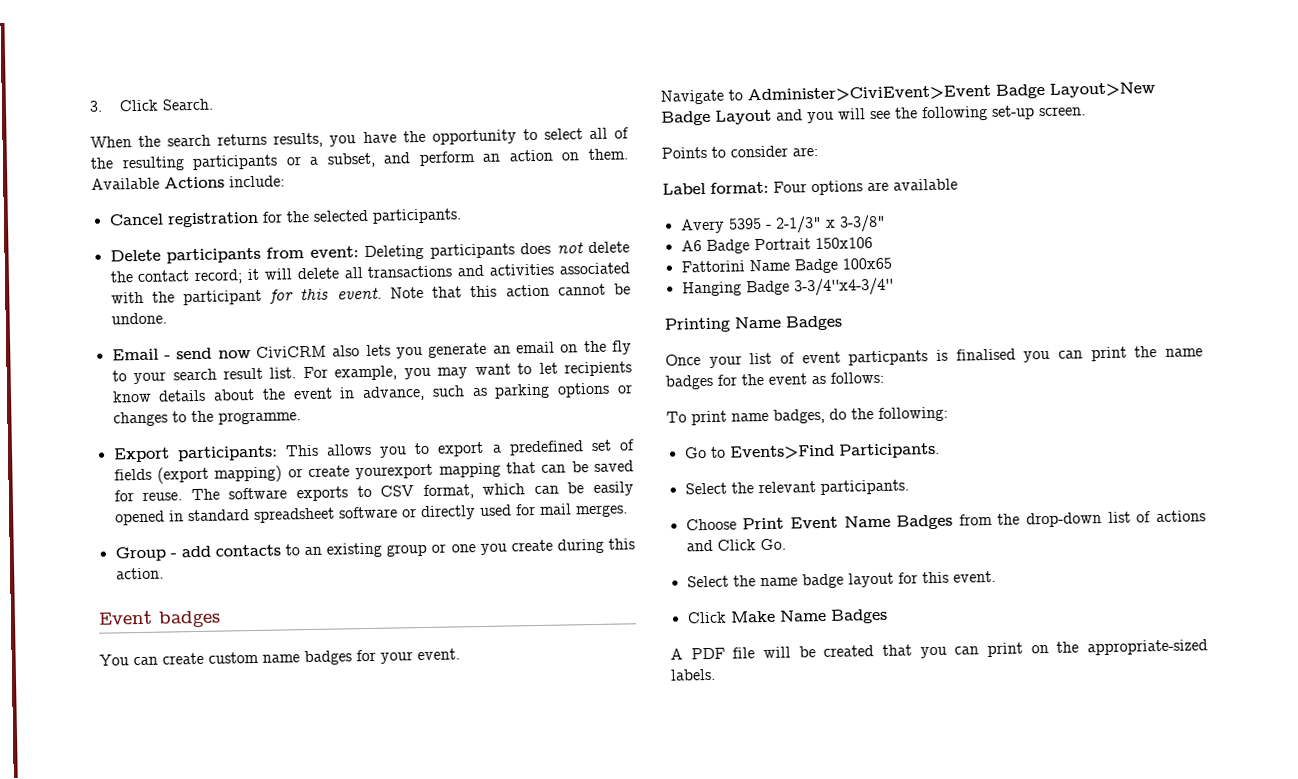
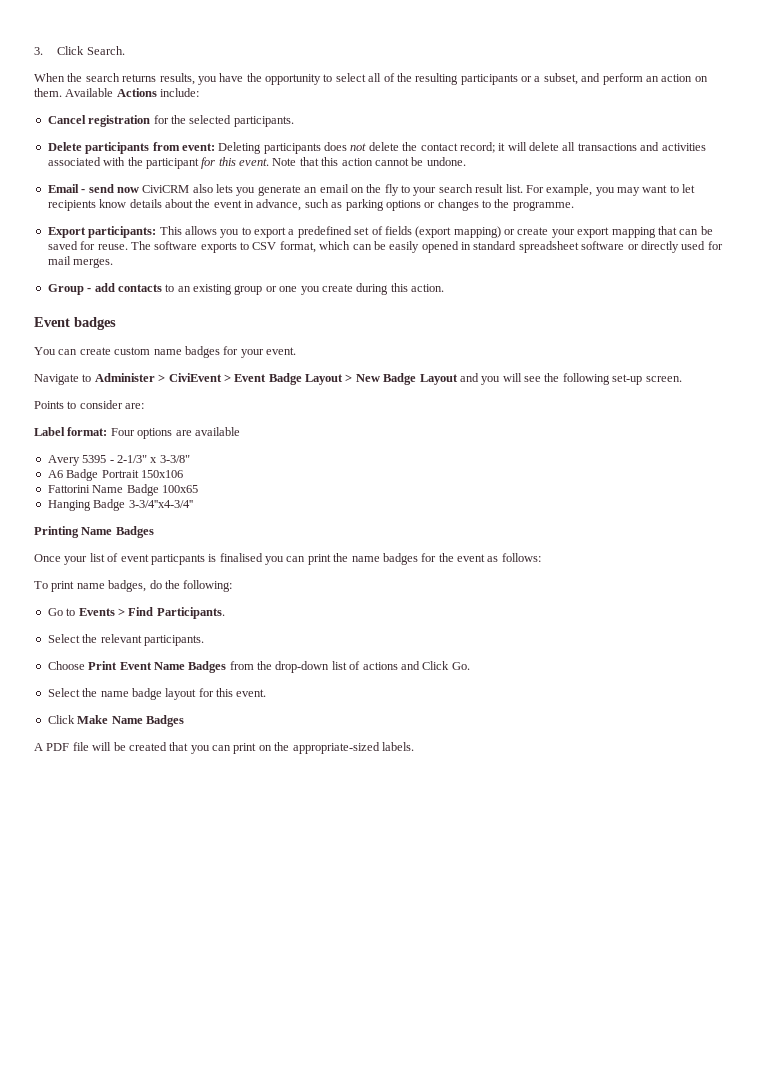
- Export participants: This allows you to export a predefined set of fields (export mapping) or create yourexport mapping that can be saved for reuse.
+ Export participants: This allows you to export a predefined set of fields (export mapping) or create your export mapping that can be saved for reuse.
- Navigate to Administer>CiviEvent>Event Badge Layout>New Badge Layout and you will see the following set-up screen.
+ Navigate to Administer > CiviEvent > Event Badge Layout > New Badge Layout and you will see the following set-up screen.
- Go to Events>Find Participants.
+ Go to Events > Find Participants.

